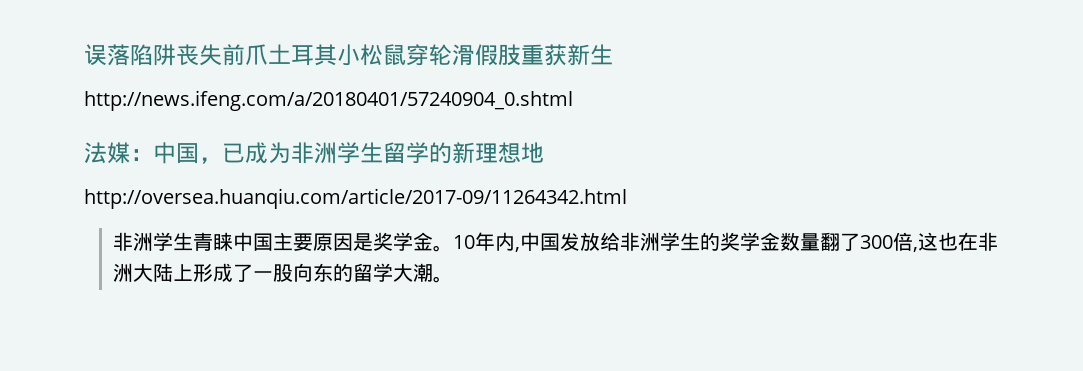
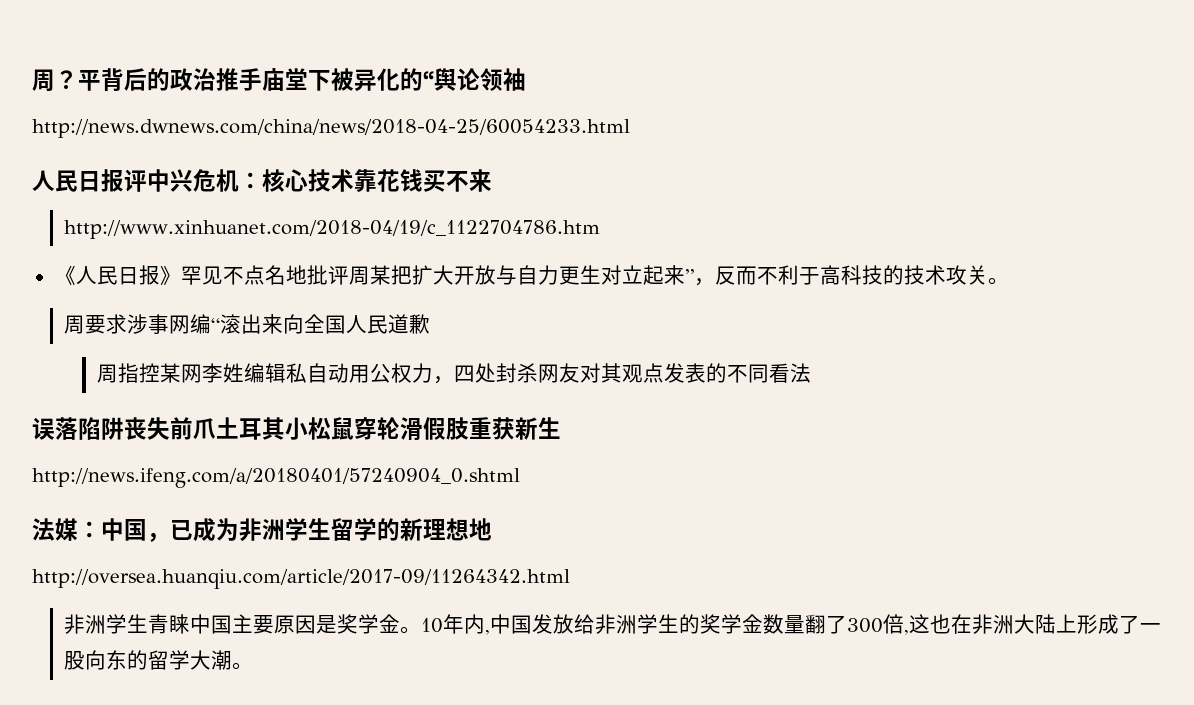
+ 周？平背后的政治推手庙堂下被异化的“舆论领袖
+ http://news.dwnews.com/china/news/2018-04-25/60054233.html
+ 人民日报评中兴危机：核心技术靠花钱买不来
+ http://www.xinhuanet.com/2018-04/19/c_1122704786.htm
+ 《人民日报》罕见不点名地批评周某把扩大开放与自力更生对立起来”，反而不利于高科技的技术攻关。
+ 周要求涉事网编“滚出来向全国人民道歉
+ 周指控某网李姓编辑私自动用公权力，四处封杀网友对其观点发表的不同看法

